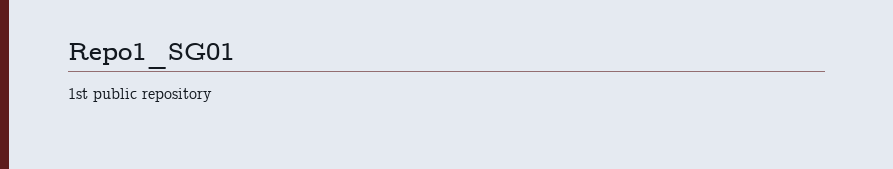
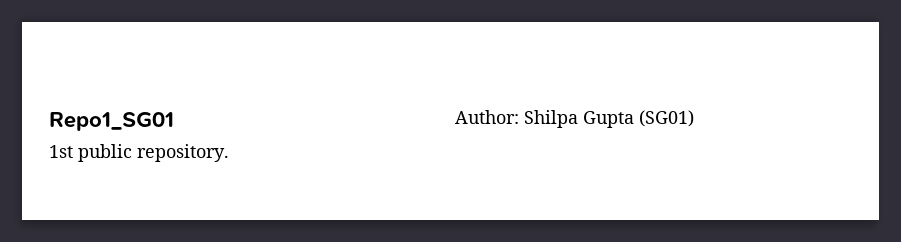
- 1st public repository
+ 1st public repository.
+ Author: Shilpa Gupta (SG01)

